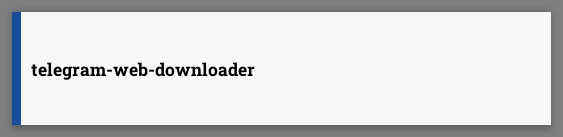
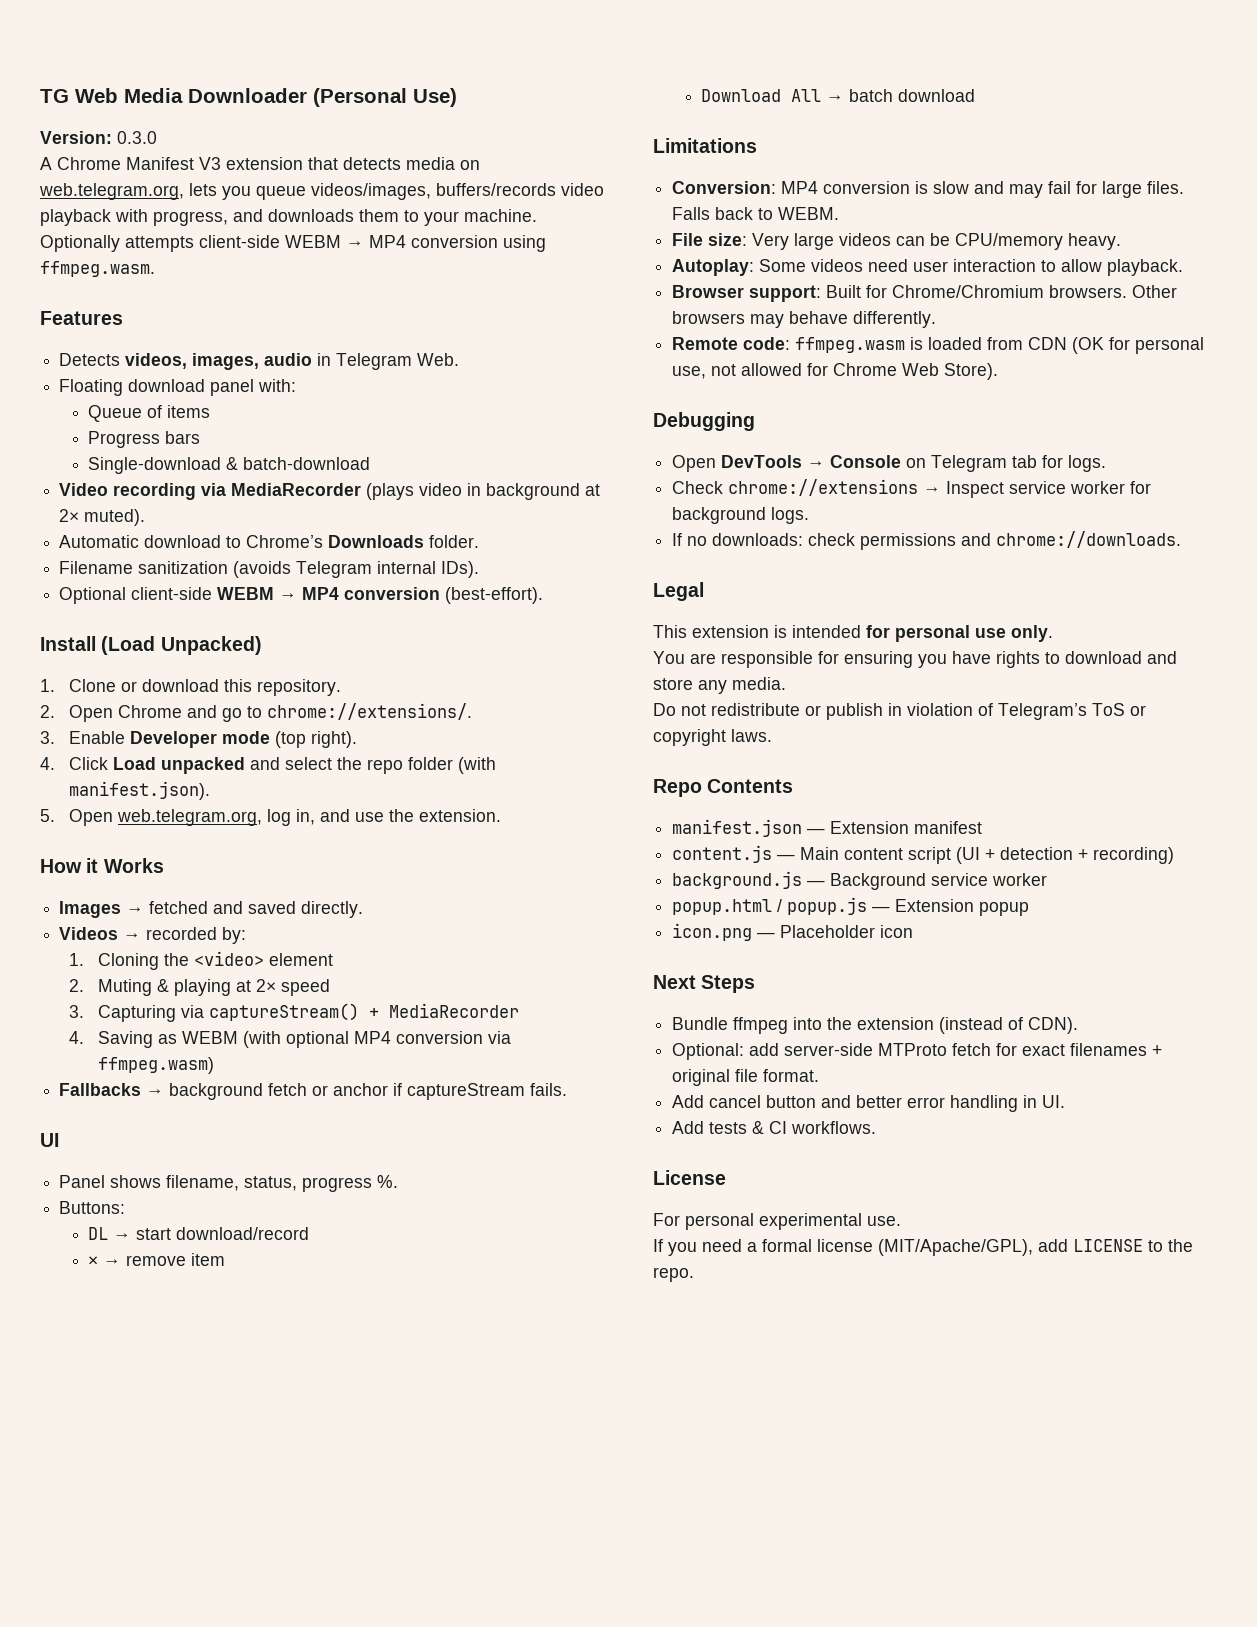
- telegram-web-downloader
+ TG Web Media Downloader (Personal Use)
+ Version: 0.3.0
+ A Chrome Manifest V3 extension that detects media on web.telegram.org, lets you queue videos/images, buffers/records video playback with progress, and downloads them to your machine. Optionally attempts client-side WEBM → MP4 conversion using ffmpeg.wasm.
+ Features
+ Detects videos, images, audio in Telegram Web.
+ Floating download panel with:
+ Queue of items
+ Progress bars
+ Single-download & batch-download
+ Video recording via MediaRecorder (plays video in background at 2× muted).
+ Automatic download to Chrome’s Downloads folder.
+ Filename sanitization (avoids Telegram internal IDs).
+ Optional client-side WEBM → MP4 conversion (best-effort).
+ Install (Load Unpacked)
+ 1. Clone or download this repository.
+ 2. Open Chrome and go to chrome://extensions/.
+ 3. Enable Developer mode (top right).
+ 4. Click Load unpacked and select the repo folder (with manifest.json).
+ 5. Open web.telegram.org, log in, and use the extension.
+ How it Works
+ Images → fetched and saved directly.
+ Videos → recorded by:
+ 1. Cloning the <video> element
+ 2. Muting & playing at 2× speed
+ 3. Capturing via captureStream() + MediaRecorder
+ 4. Saving as WEBM (with optional MP4 conversion via ffmpeg.wasm)
+ Fallbacks → background fetch or anchor if captureStream fails.
+ UI
+ Panel shows filename, status, progress %.
+ Buttons:
+ DL → start download/record
+ ✕ → remove item
+ Download All → batch download
+ Limitations
+ Conversion: MP4 conversion is slow and may fail for large files. Falls back to WEBM.
+ File size: Very large videos can be CPU/memory heavy.
+ Autoplay: Some videos need user interaction to allow playback.
+ Browser support: Built for Chrome/Chromium browsers. Other browsers may behave differently.
+ Remote code: ffmpeg.wasm is loaded from CDN (OK for personal use, not allowed for Chrome Web Store).
+ Debugging
+ Open DevTools → Console on Telegram tab for logs.
+ Check chrome://extensions → Inspect service worker for background logs.
+ If no downloads: check permissions and chrome://downloads.
+ Legal
+ This extension is intended for personal use only.
+ You are responsible for ensuring you have rights to download and store any media.
+ Do not redistribute or publish in violation of Telegram’s ToS or copyright laws.
+ Repo Contents
+ manifest.json — Extension manifest
+ content.js — Main content script (UI + detection + recording)
+ background.js — Background service worker
+ popup.html / popup.js — Extension popup
+ icon.png — Placeholder icon
+ Next Steps
+ Bundle ffmpeg into the extension (instead of CDN).
+ Optional: add server-side MTProto fetch for exact filenames + original file format.
+ Add cancel button and better error handling in UI.
+ Add tests & CI workflows.
+ License
+ For personal experimental use.
+ If you need a formal license (MIT/Apache/GPL), add LICENSE to the repo.

